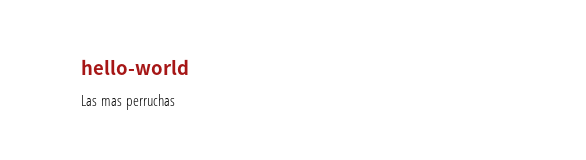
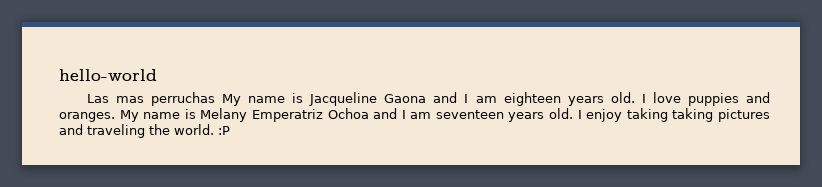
- Las mas perruchas
+ Las mas perruchas My name is Jacqueline Gaona and I am eighteen years old. I love puppies and oranges. My name is Melany Emperatriz Ochoa and I am seventeen years old. I enjoy taking taking pictures and traveling the world. :P

